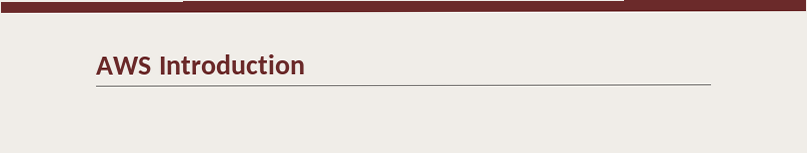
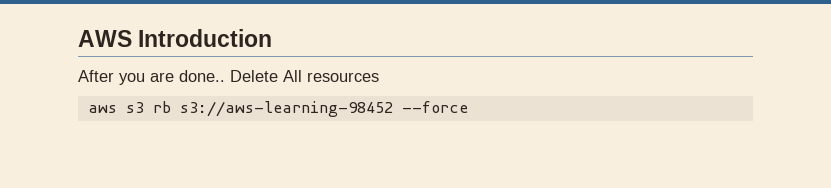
+ After you are done.. Delete All resources
+ aws s3 rb s3://aws-learning-98452 --force

